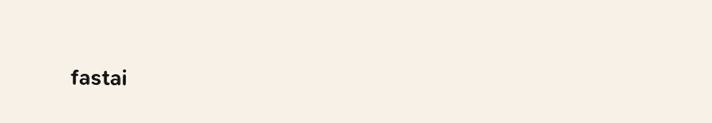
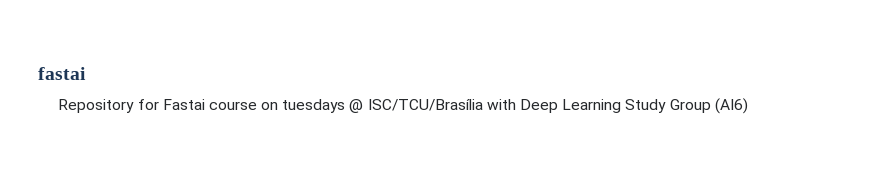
+ Repository for Fastai course on tuesdays @ ISC/TCU/Brasília with Deep Learning Study Group (AI6)

